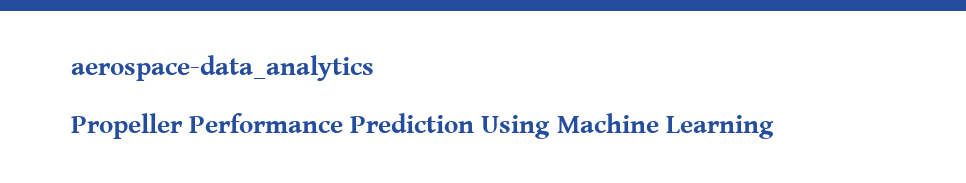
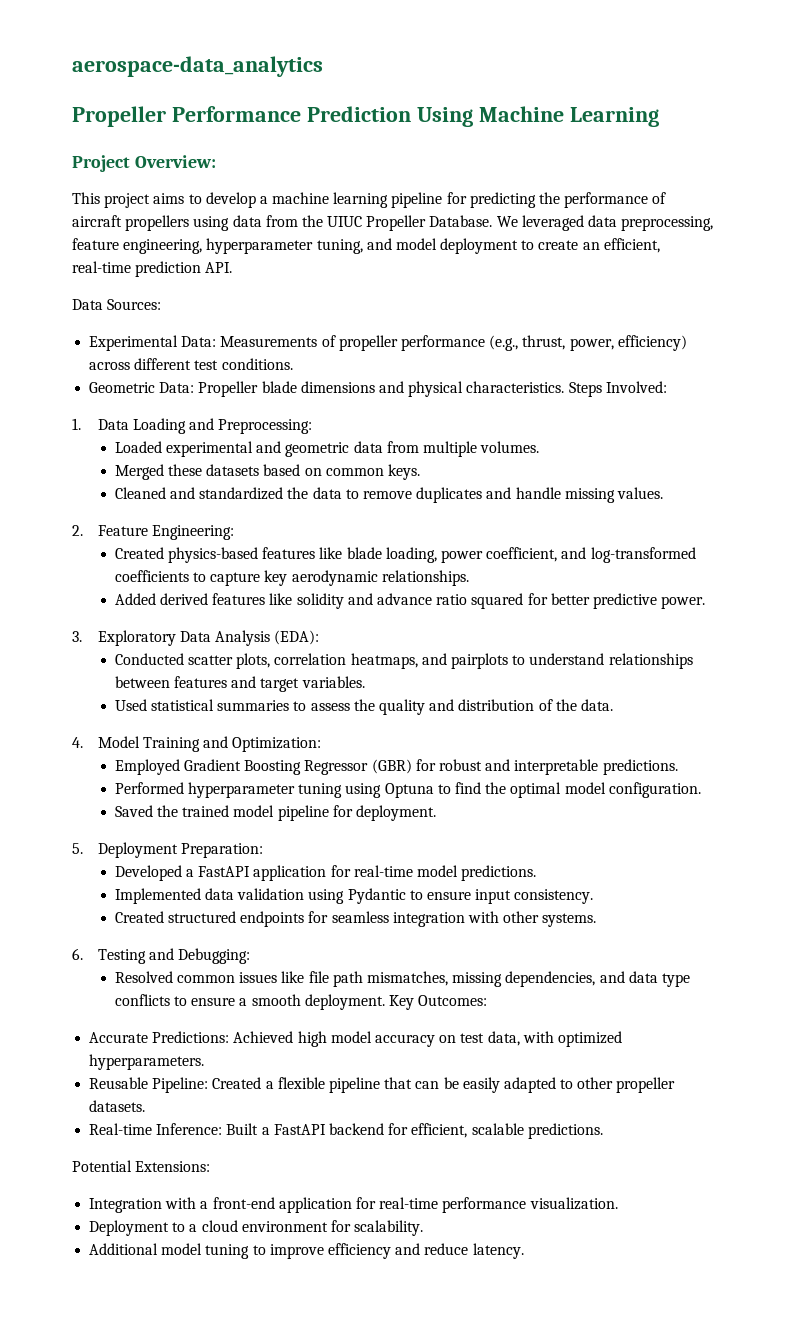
+ Project Overview:
+ This project aims to develop a machine learning pipeline for predicting the performance of aircraft propellers using data from the UIUC Propeller Database. We leveraged data preprocessing, feature engineering, hyperparameter tuning, and model deployment to create an efficient, real-time prediction API.
+ Data Sources:
+ Experimental Data: Measurements of propeller performance (e.g., thrust, power, efficiency) across different test conditions.
+ Geometric Data: Propeller blade dimensions and physical characteristics. Steps Involved:
+ 1. Data Loading and Preprocessing:
+ Loaded experimental and geometric data from multiple volumes.
+ Merged these datasets based on common keys.
+ Cleaned and standardized the data to remove duplicates and handle missing values.
+ 2. Feature Engineering:
+ Created physics-based features like blade loading, power coefficient, and log-transformed coefficients to capture key aerodynamic relationships.
+ Added derived features like solidity and advance ratio squared for better predictive power.
+ 3. Exploratory Data Analysis (EDA):
+ Conducted scatter plots, correlation heatmaps, and pairplots to understand relationships between features and target variables.
+ Used statistical summaries to assess the quality and distribution of the data.
+ 4. Model Training and Optimization:
+ Employed Gradient Boosting Regressor (GBR) for robust and interpretable predictions.
+ Performed hyperparameter tuning using Optuna to find the optimal model configuration.
+ Saved the trained model pipeline for deployment.
+ 5. Deployment Preparation:
+ Developed a FastAPI application for real-time model predictions.
+ Implemented data validation using Pydantic to ensure input consistency.
+ Created structured endpoints for seamless integration with other systems.
+ 6. Testing and Debugging:
+ Resolved common issues like file path mismatches, missing dependencies, and data type conflicts to ensure a smooth deployment. Key Outcomes:
+ Accurate Predictions: Achieved high model accuracy on test data, with optimized hyperparameters.
+ Reusable Pipeline: Created a flexible pipeline that can be easily adapted to other propeller datasets.
+ Real-time Inference: Built a FastAPI backend for efficient, scalable predictions.
+ Potential Extensions:
+ Integration with a front-end application for real-time performance visualization.
+ Deployment to a cloud environment for scalability.
+ Additional model tuning to improve efficiency and reduce latency.

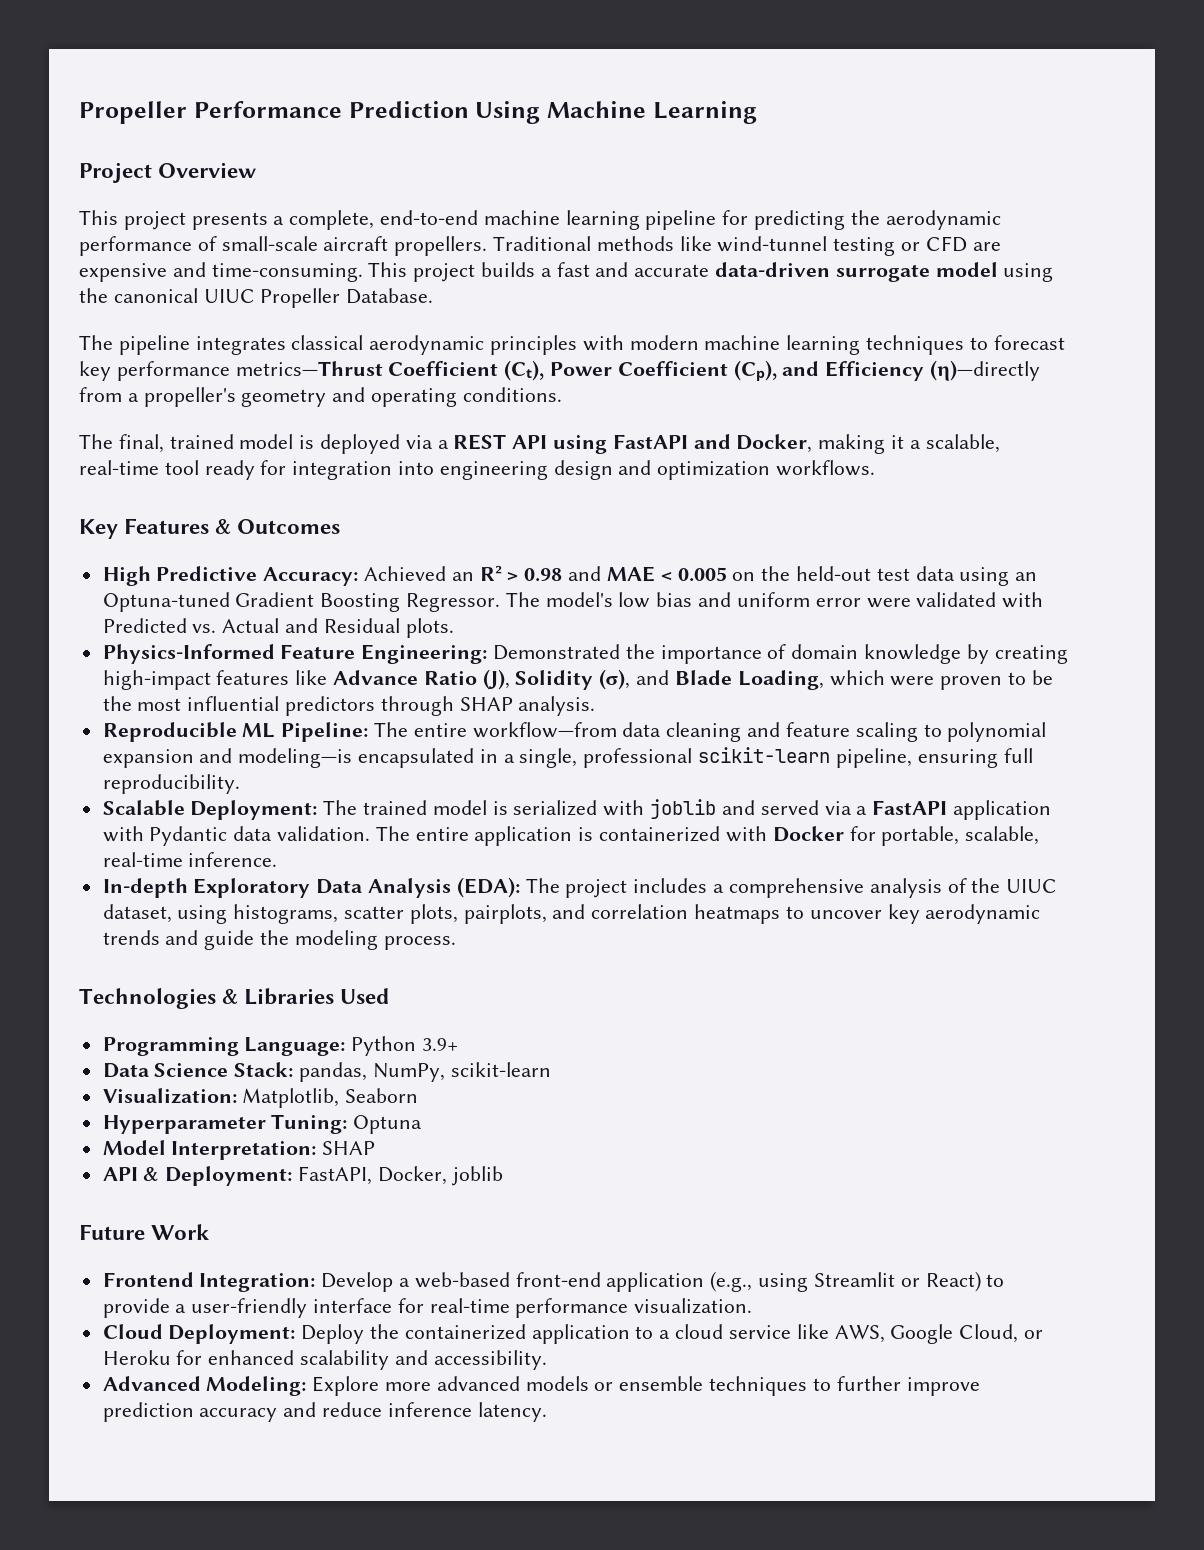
- aerospace-data_analytics
- Project Overview:
- This project aims to develop a machine learning pipeline for predicting the performance of aircraft propellers using data from the UIUC Propeller Database. We leveraged data preprocessing, feature engineering, hyperparameter tuning, and model deployment to create an efficient, real-time prediction API.
- Data Sources:
- Experimental Data: Measurements of propeller performance (e.g., thrust, power, efficiency) across different test conditions.
- Geometric Data: Propeller blade dimensions and physical characteristics. Steps Involved:
- 1. Data Loading and Preprocessing:
- Loaded experimental and geometric data from multiple volumes.
- Merged these datasets based on common keys.
- Cleaned and standardized the data to remove duplicates and handle missing values.
- 2. Feature Engineering:
- Created physics-based features like blade loading, power coefficient, and log-transformed coefficients to capture key aerodynamic relationships.
- Added derived features like solidity and advance ratio squared for better predictive power.
- 3. Exploratory Data Analysis (EDA):
- Conducted scatter plots, correlation heatmaps, and pairplots to understand relationships between features and target variables.
- Used statistical summaries to assess the quality and distribution of the data.
- 4. Model Training and Optimization:
- Employed Gradient Boosting Regressor (GBR) for robust and interpretable predictions.
- Performed hyperparameter tuning using Optuna to find the optimal model configuration.
- Saved the trained model pipeline for deployment.
- 5. Deployment Preparation:
- Developed a FastAPI application for real-time model predictions.
- Implemented data validation using Pydantic to ensure input consistency.
- Created structured endpoints for seamless integration with other systems.
- 6. Testing and Debugging:
- Resolved common issues like file path mismatches, missing dependencies, and data type conflicts to ensure a smooth deployment. Key Outcomes:
- Accurate Predictions: Achieved high model accuracy on test data, with optimized hyperparameters.
- Reusable Pipeline: Created a flexible pipeline that can be easily adapted to other propeller datasets.
- Real-time Inference: Built a FastAPI backend for efficient, scalable predictions.
- Potential Extensions:
- Integration with a front-end application for real-time performance visualization.
- Deployment to a cloud environment for scalability.
- Additional model tuning to improve efficiency and reduce latency.
+ Project Overview
+ This project presents a complete, end-to-end machine learning pipeline for predicting the aerodynamic performance of small-scale aircraft propellers. Traditional methods like wind-tunnel testing or CFD are expensive and time-consuming. This project builds a fast and accurate data-driven surrogate model using the canonical UIUC Propeller Database.
+ The pipeline integrates classical aerodynamic principles with modern machine learning techniques to forecast key performance metrics—Thrust Coefficient (Cₜ), Power Coefficient (Cₚ), and Efficiency (η)—directly from a propeller's geometry and operating conditions.
+ The final, trained model is deployed via a REST API using FastAPI and Docker, making it a scalable, real-time tool ready for integration into engineering design and optimization workflows.
+ Key Features & Outcomes
+ High Predictive Accuracy: Achieved an R² > 0.98 and MAE < 0.005 on the held-out test data using an Optuna-tuned Gradient Boosting Regressor. The model's low bias and uniform error were validated with Predicted vs. Actual and Residual plots.
+ Physics-Informed Feature Engineering: Demonstrated the importance of domain knowledge by creating high-impact features like Advance Ratio (J), Solidity (σ), and Blade Loading, which were proven to be the most influential predictors through SHAP analysis.
+ Reproducible ML Pipeline: The entire workflow—from data cleaning and feature scaling to polynomial expansion and modeling—is encapsulated in a single, professional scikit-learn pipeline, ensuring full reproducibility.
+ Scalable Deployment: The trained model is serialized with joblib and served via a FastAPI application with Pydantic data validation. The entire application is containerized with Docker for portable, scalable, real-time inference.
+ In-depth Exploratory Data Analysis (EDA): The project includes a comprehensive analysis of the UIUC dataset, using histograms, scatter plots, pairplots, and correlation heatmaps to uncover key aerodynamic trends and guide the modeling process.
+ Technologies & Libraries Used
+ Programming Language: Python 3.9+
+ Data Science Stack: pandas, NumPy, scikit-learn
+ Visualization: Matplotlib, Seaborn
+ Hyperparameter Tuning: Optuna
+ Model Interpretation: SHAP
+ API & Deployment: FastAPI, Docker, joblib
+ Future Work
+ Frontend Integration: Develop a web-based front-end application (e.g., using Streamlit or React) to provide a user-friendly interface for real-time performance visualization.
+ Cloud Deployment: Deploy the containerized application to a cloud service like AWS, Google Cloud, or Heroku for enhanced scalability and accessibility.
+ Advanced Modeling: Explore more advanced models or ensemble techniques to further improve prediction accuracy and reduce inference latency.

